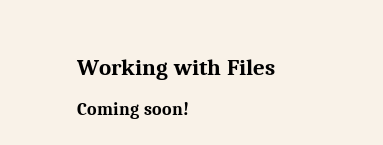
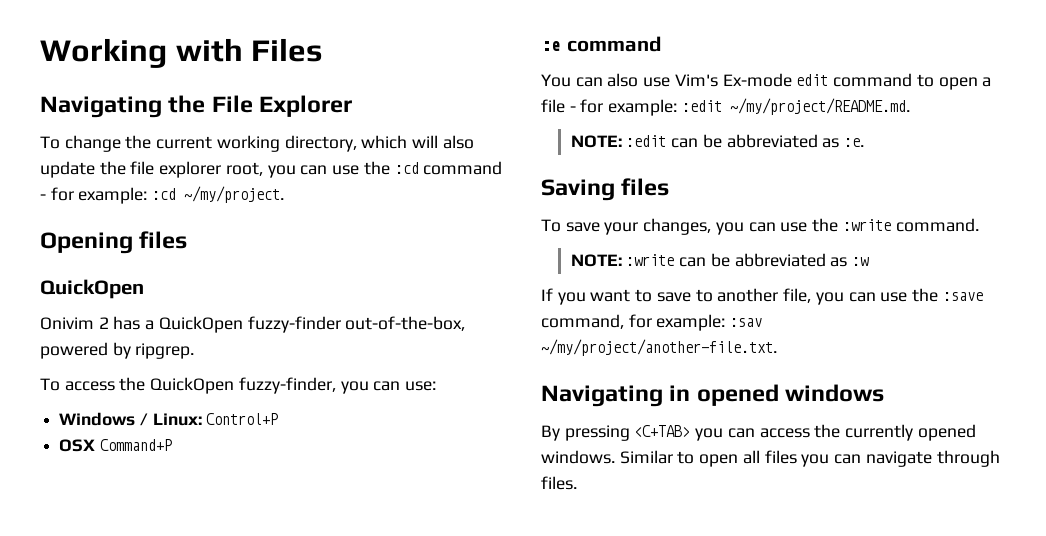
- Coming soon!
+ Navigating the File Explorer
+ To change the current working directory, which will also update the file explorer root, you can use the :cd command - for example: :cd ~/my/project.
+ Opening files
+ QuickOpen
+ Onivim 2 has a QuickOpen fuzzy-finder out-of-the-box, powered by ripgrep.
+ To access the QuickOpen fuzzy-finder, you can use:
+ Windows / Linux: Control+P
+ OSX Command+P
+ :e command
+ You can also use Vim's Ex-mode edit command to open a file - for example: :edit ~/my/project/README.md.
+ NOTE: :edit can be abbreviated as :e.
+ Saving files
+ To save your changes, you can use the :write command.
+ NOTE: :write can be abbreviated as :w
+ If you want to save to another file, you can use the :save command, for example: :sav ~/my/project/another-file.txt.
+ Navigating in opened windows
+ By pressing <C+TAB> you can access the currently opened windows. Similar to open all files you can navigate through files.

